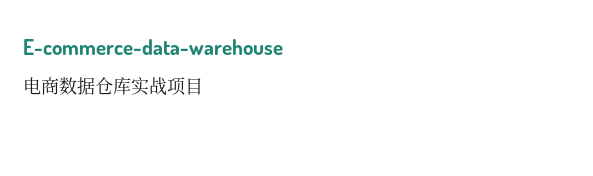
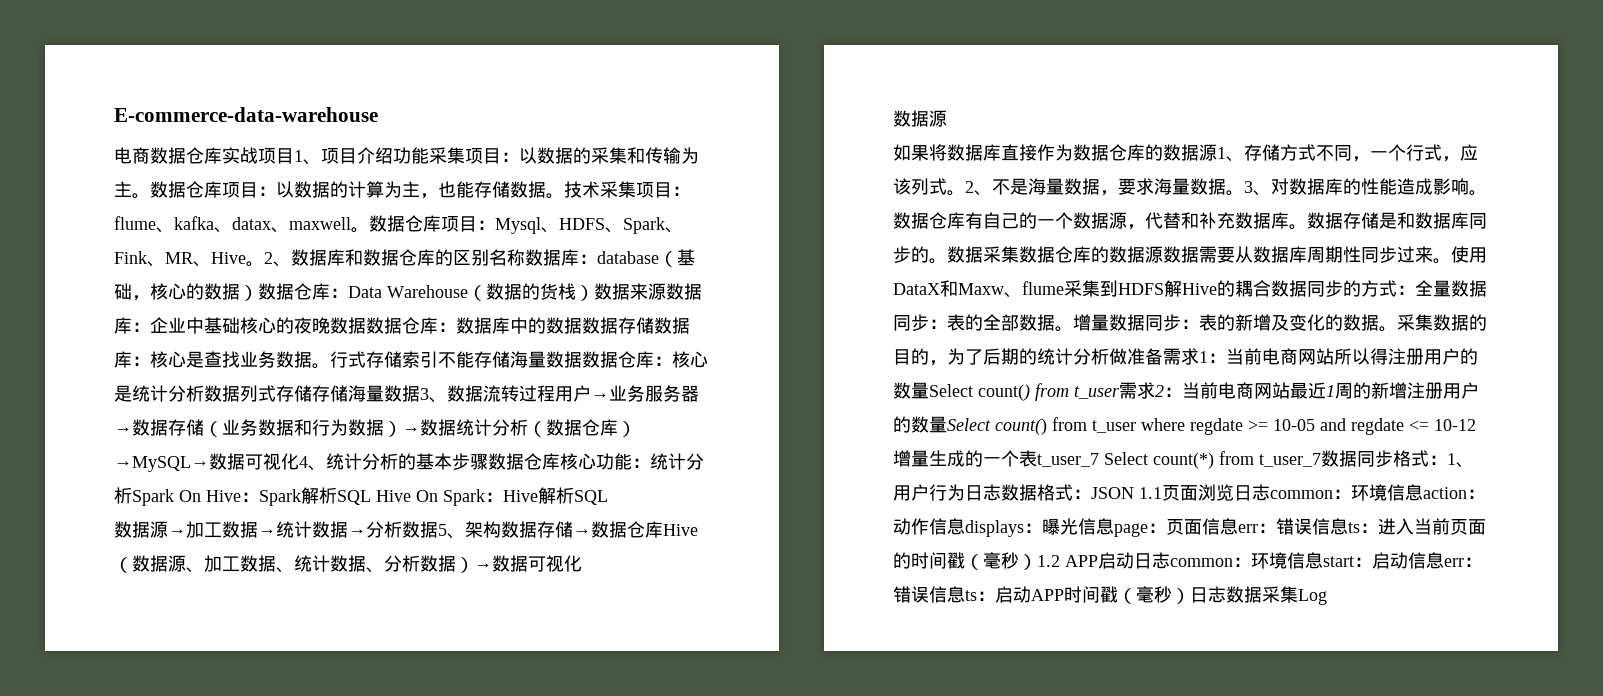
- 电商数据仓库实战项目
+ 电商数据仓库实战项目1、项目介绍功能采集项目：以数据的采集和传输为主。数据仓库项目：以数据的计算为主，也能存储数据。技术采集项目：flume、kafka、datax、maxwell。数据仓库项目：Mysql、HDFS、Spark、Fink、MR、Hive。2、数据库和数据仓库的区别名称数据库：database（基础，核心的数据）数据仓库：Data Warehouse（数据的货栈）数据来源数据库：企业中基础核心的夜晚数据数据仓库：数据库中的数据数据存储数据库：核心是查找业务数据。行式存储索引不能存储海量数据数据仓库：核心是统计分析数据列式存储存储海量数据3、数据流转过程用户→业务服务器→数据存储（业务数据和行为数据）→数据统计分析（数据仓库）→MySQL→数据可视化4、统计分析的基本步骤数据仓库核心功能：统计分析Spark On Hive：Spark解析SQL Hive On Spark：Hive解析SQL
+ 数据源→加工数据→统计数据→分析数据5、架构数据存储→数据仓库Hive（数据源、加工数据、统计数据、分析数据）→数据可视化
+ 数据源
+ 如果将数据库直接作为数据仓库的数据源1、存储方式不同，一个行式，应该列式。2、不是海量数据，要求海量数据。3、对数据库的性能造成影响。数据仓库有自己的一个数据源，代替和补充数据库。数据存储是和数据库同步的。数据采集数据仓库的数据源数据需要从数据库周期性同步过来。使用DataX和Maxw、flume采集到HDFS解Hive的耦合数据同步的方式：全量数据同步：表的全部数据。增量数据同步：表的新增及变化的数据。采集数据的目的，为了后期的统计分析做准备需求1：当前电商网站所以得注册用户的数量Select count() from t_user需求2：当前电商网站最近1周的新增注册用户的数量Select count() from t_user where regdate >= 10-05 and regdate <= 10-12增量生成的一个表t_user_7 Select count(*) from t_user_7数据同步格式：1、用户行为日志数据格式：JSON 1.1页面浏览日志common：环境信息action：动作信息displays：曝光信息page：页面信息err：错误信息ts：进入当前页面的时间戳（毫秒）1.2 APP启动日志common：环境信息start：启动信息err：错误信息ts：启动APP时间戳（毫秒）日志数据采集Log

